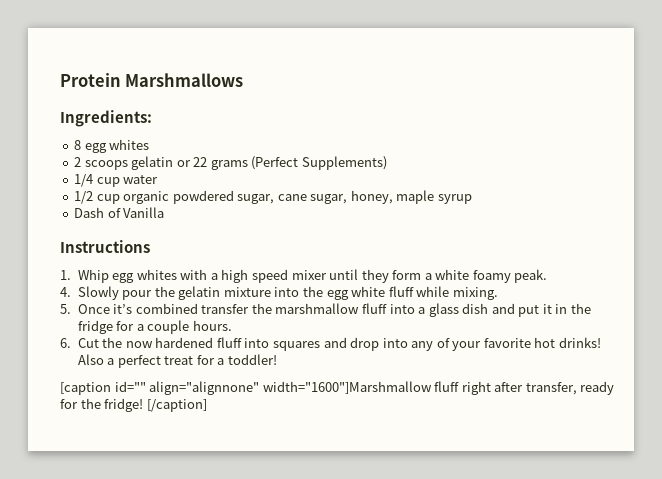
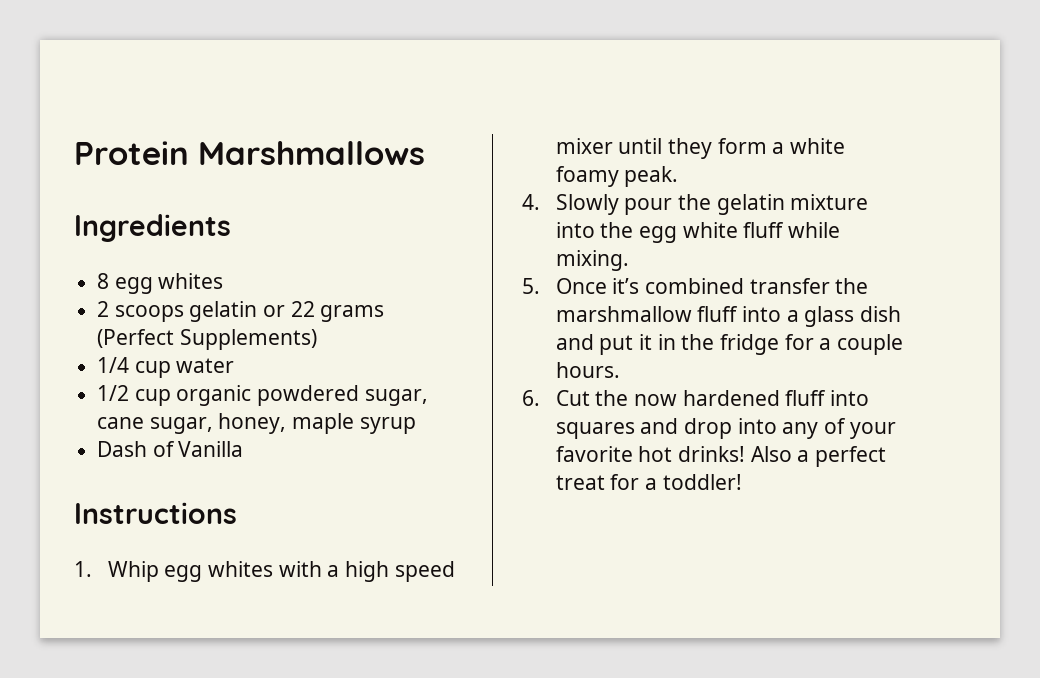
- Ingredients:
+ Ingredients
- [caption id="" align="alignnone" width="1600"]Marshmallow fluff right after transfer, ready for the fridge! [/caption]

